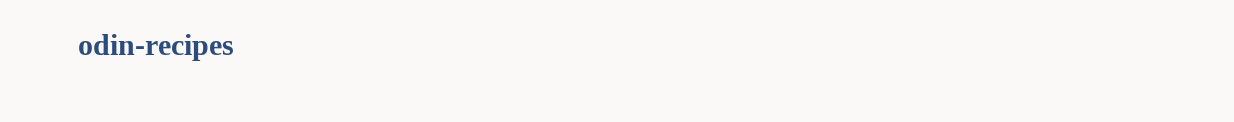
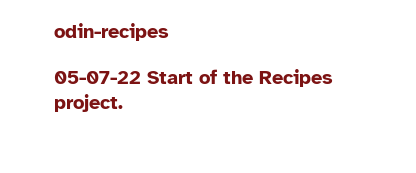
+ 05-07-22 Start of the Recipes project.

